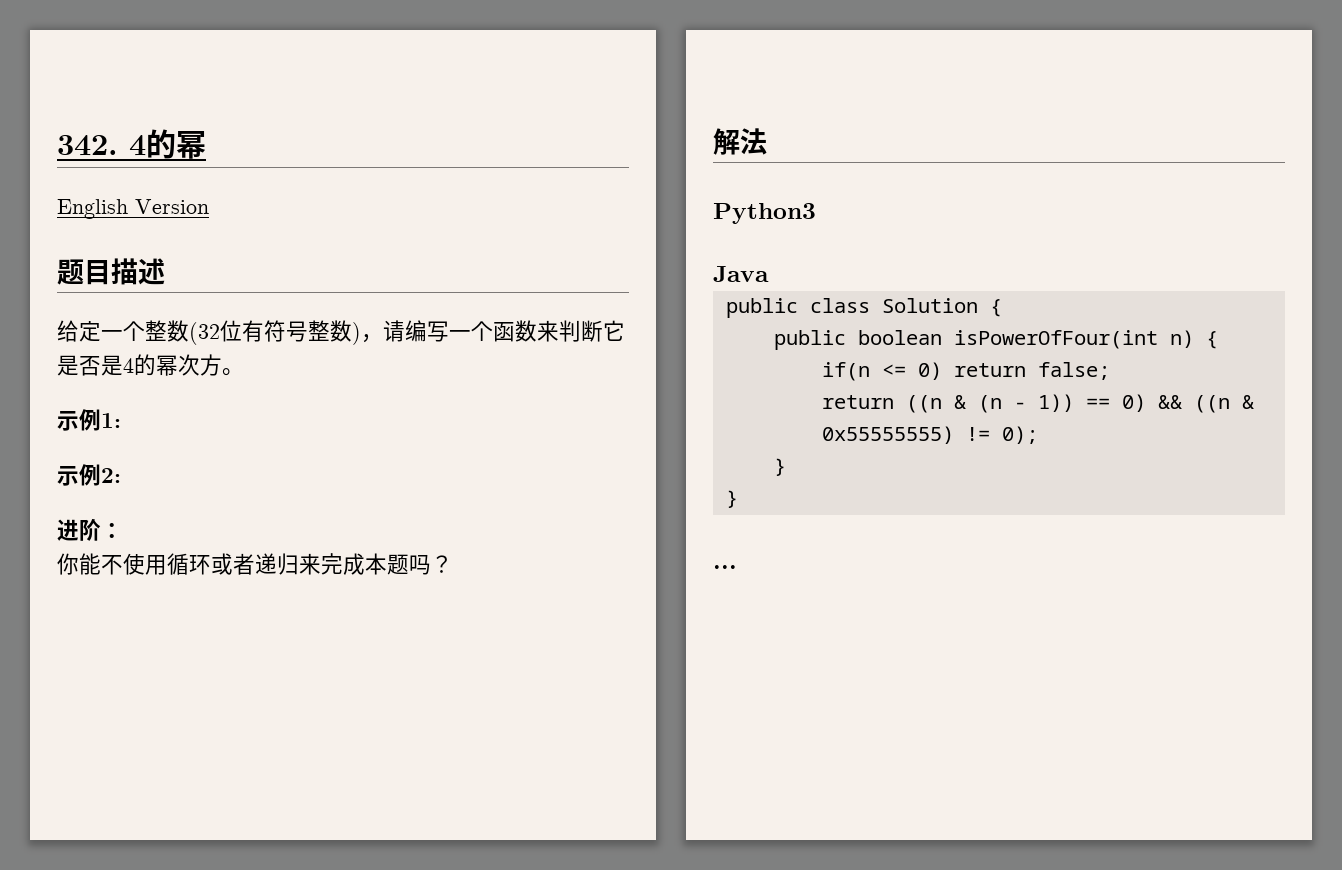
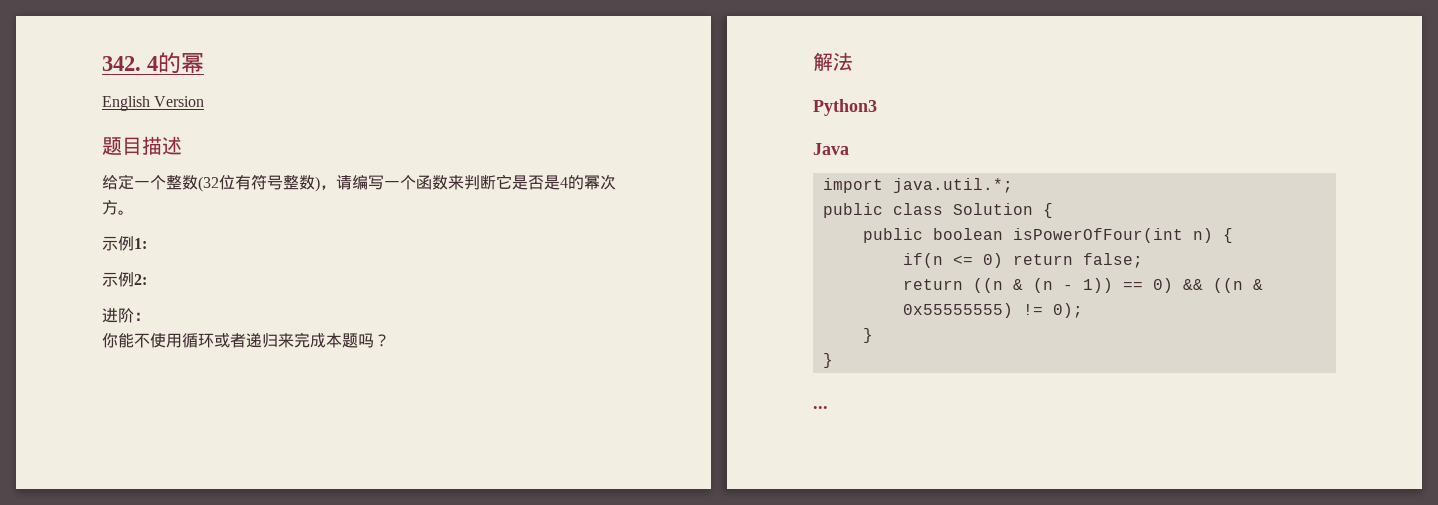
+ import java.util.*;

